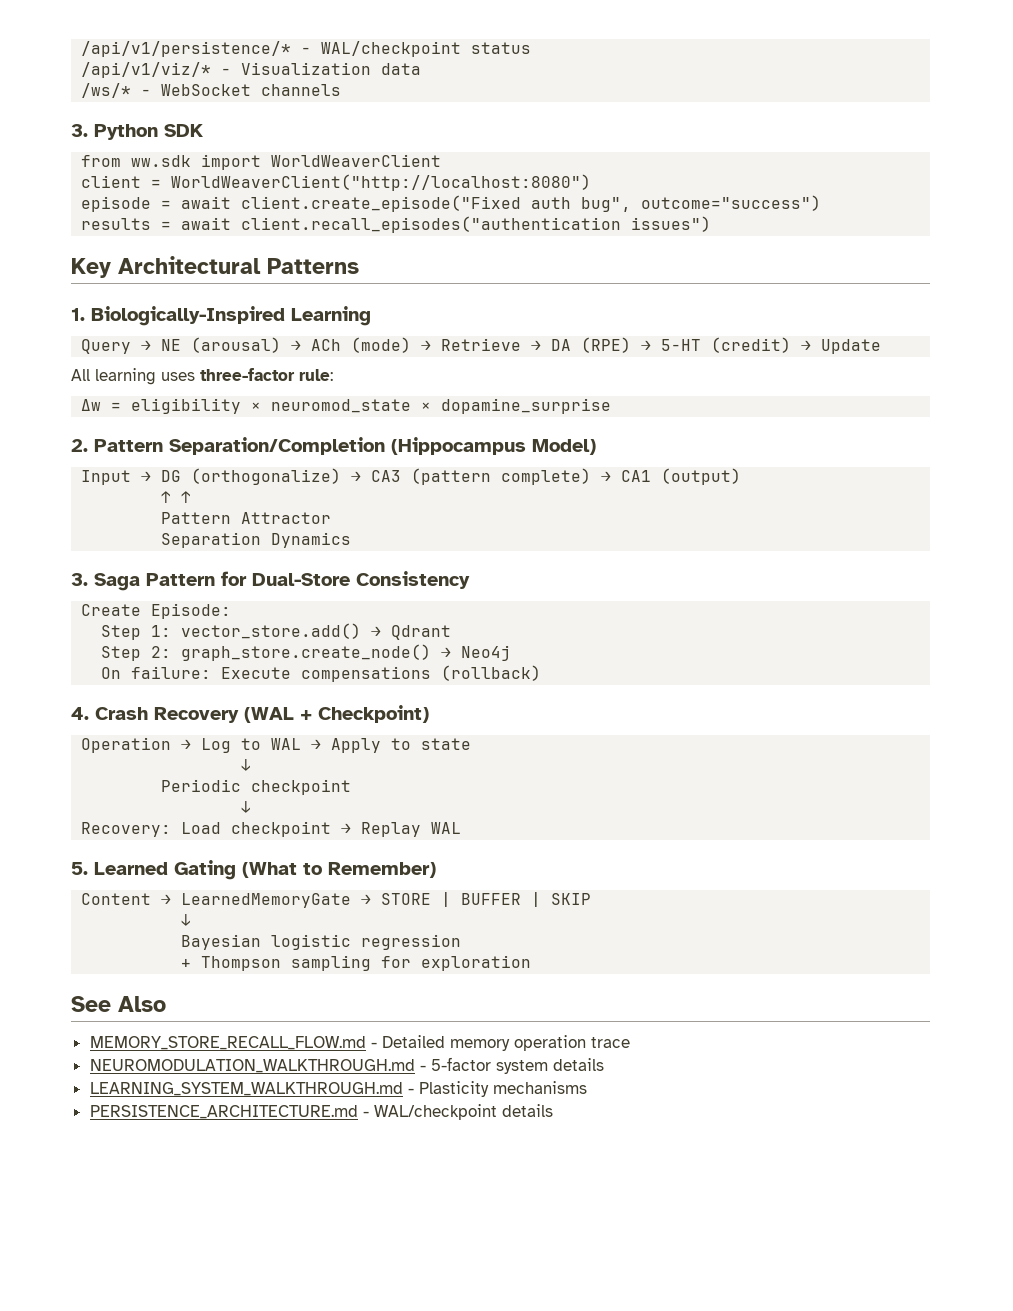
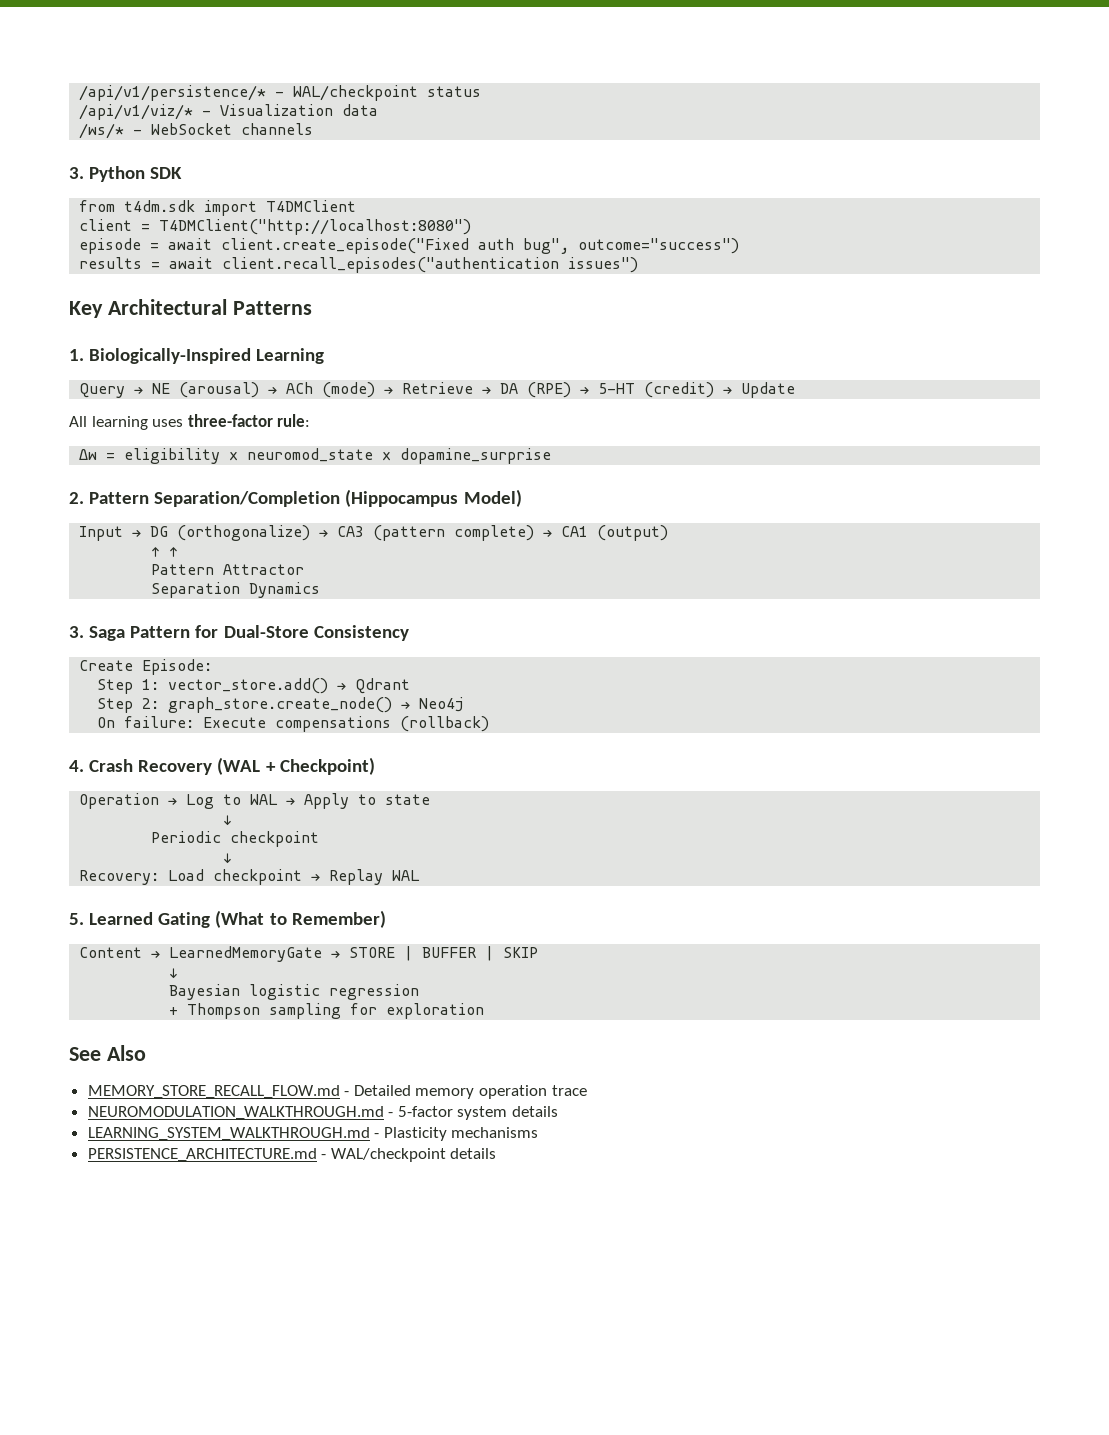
- from ww.sdk import WorldWeaverClient
+ from t4dm.sdk import T4DMClient
- client = WorldWeaverClient("http://localhost:8080")
+ client = T4DMClient("http://localhost:8080")

